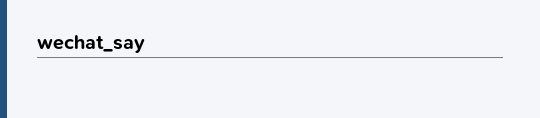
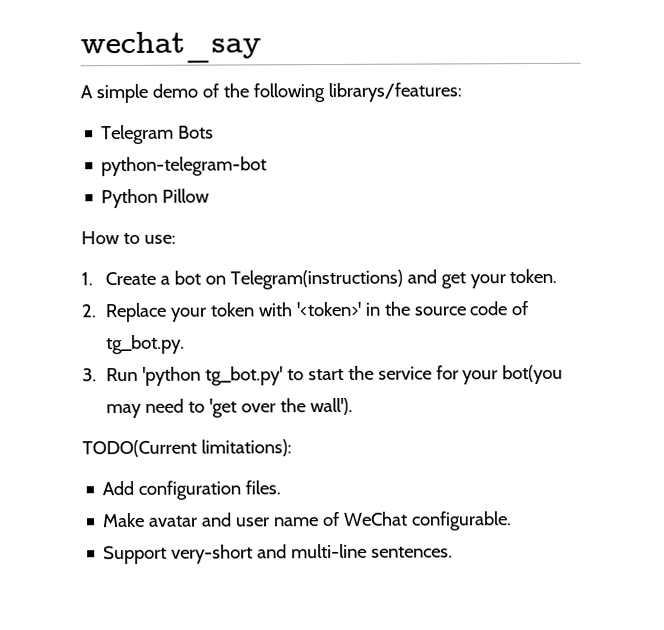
+ A simple demo of the following librarys/features:
+ Telegram Bots
+ python-telegram-bot
+ Python Pillow
+ How to use:
+ 1. Create a bot on Telegram(instructions) and get your token.
+ 2. Replace your token with '<token>' in the source code of tg_bot.py.
+ 3. Run 'python tg_bot.py' to start the service for your bot(you may need to 'get over the wall').
+ TODO(Current limitations):
+ Add configuration files.
+ Make avatar and user name of WeChat configurable.
+ Support very-short and multi-line sentences.

